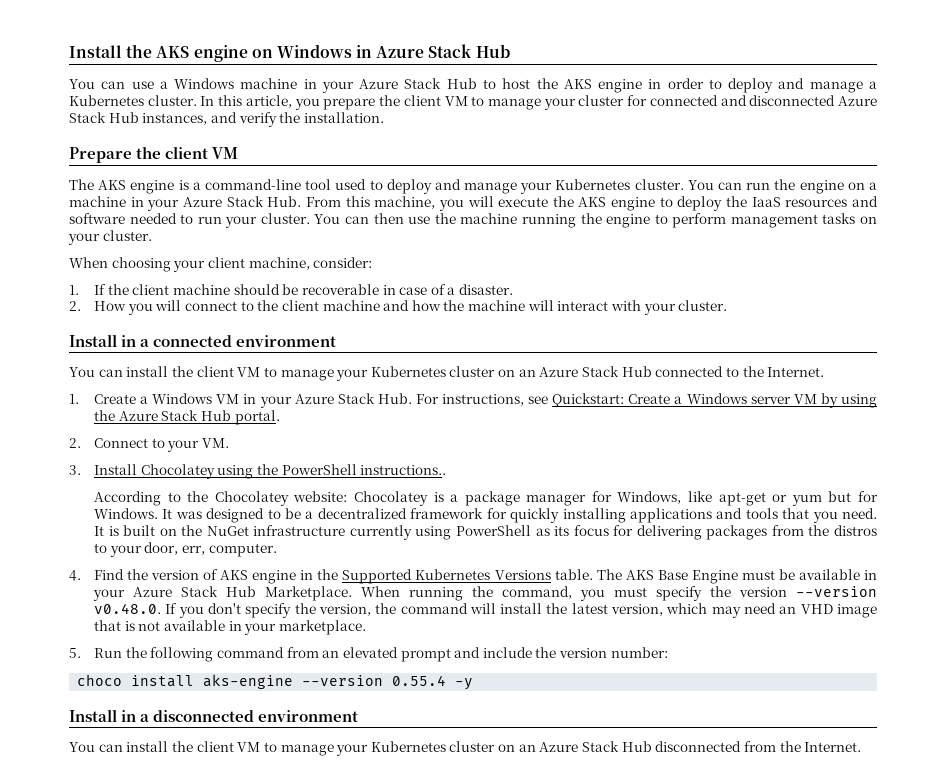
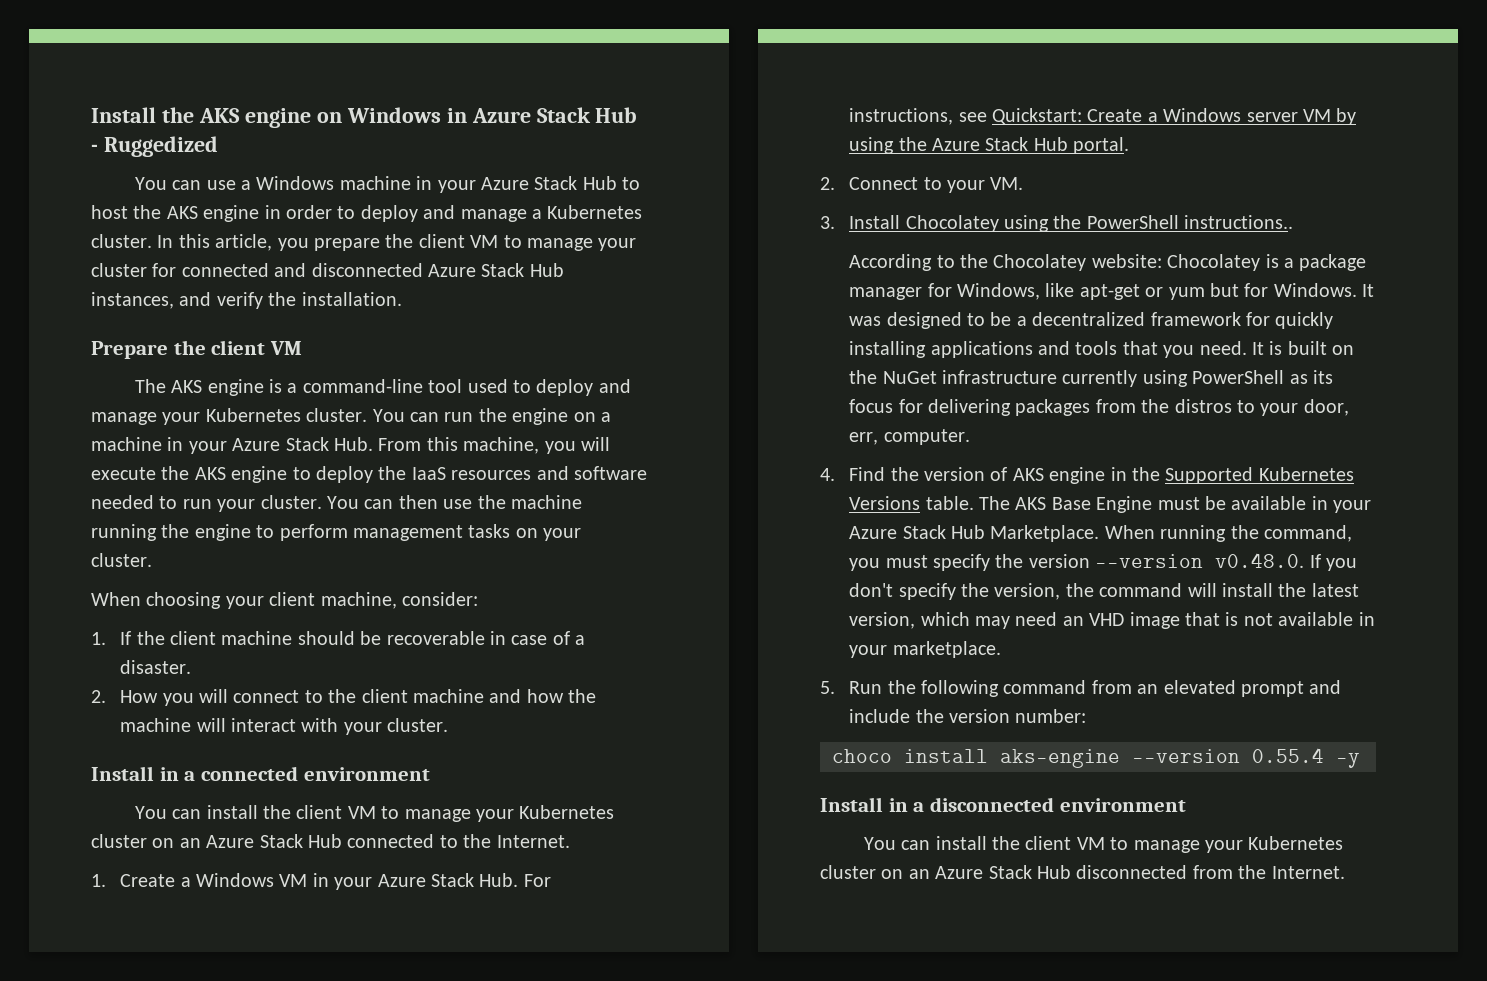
- Install the AKS engine on Windows in Azure Stack Hub
+ Install the AKS engine on Windows in Azure Stack Hub - Ruggedized

